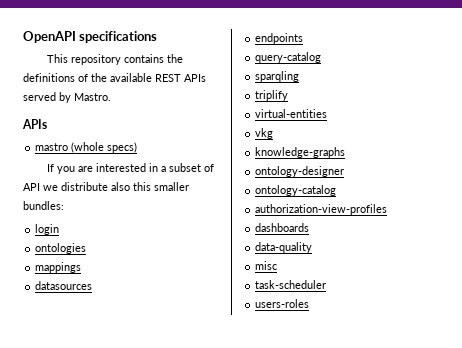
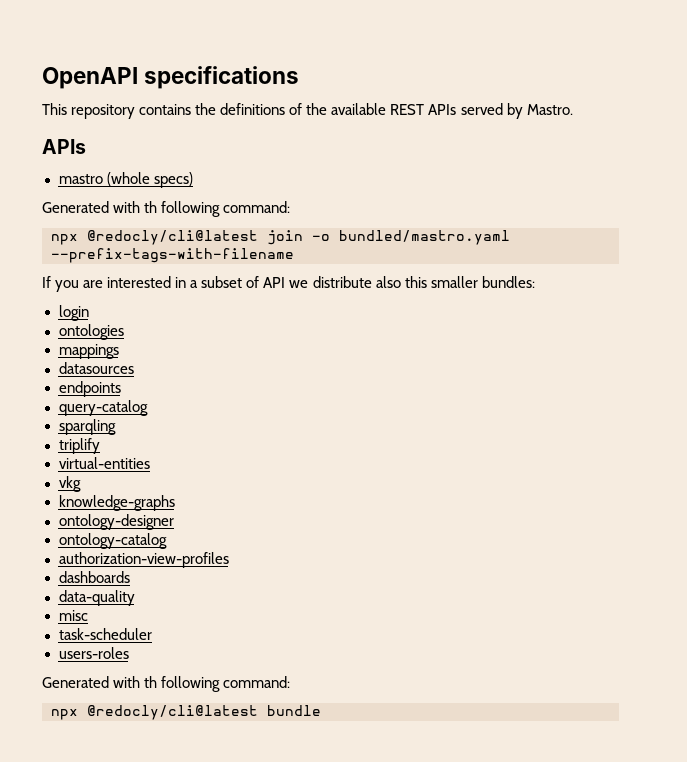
  mastro (whole specs)
+ Generated with th following command:
+ npx @redocly/cli@latest join -o bundled/mastro.yaml --prefix-tags-with-filename
  users-roles
+ Generated with th following command:
+ npx @redocly/cli@latest bundle

